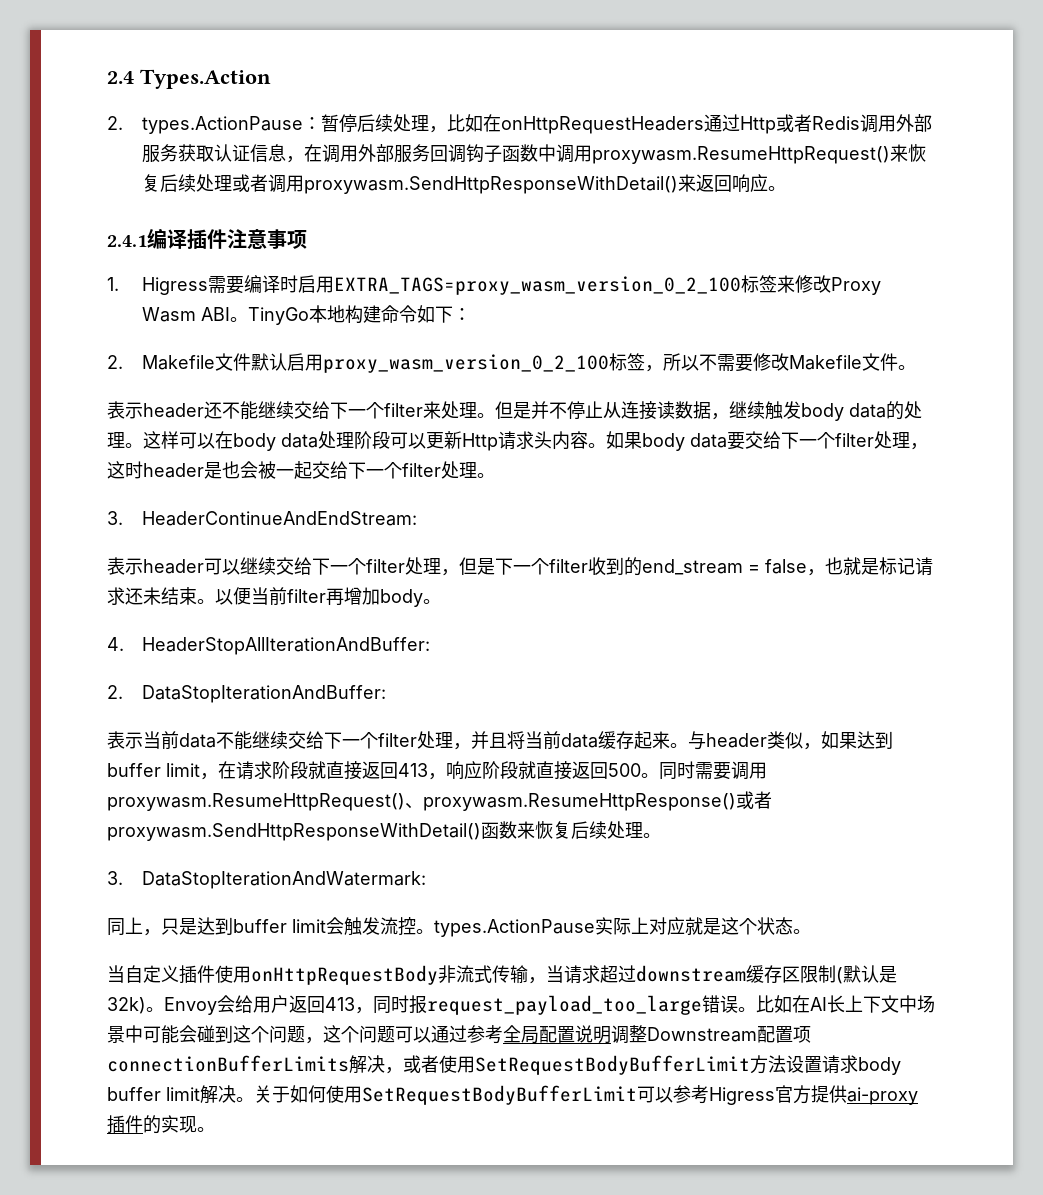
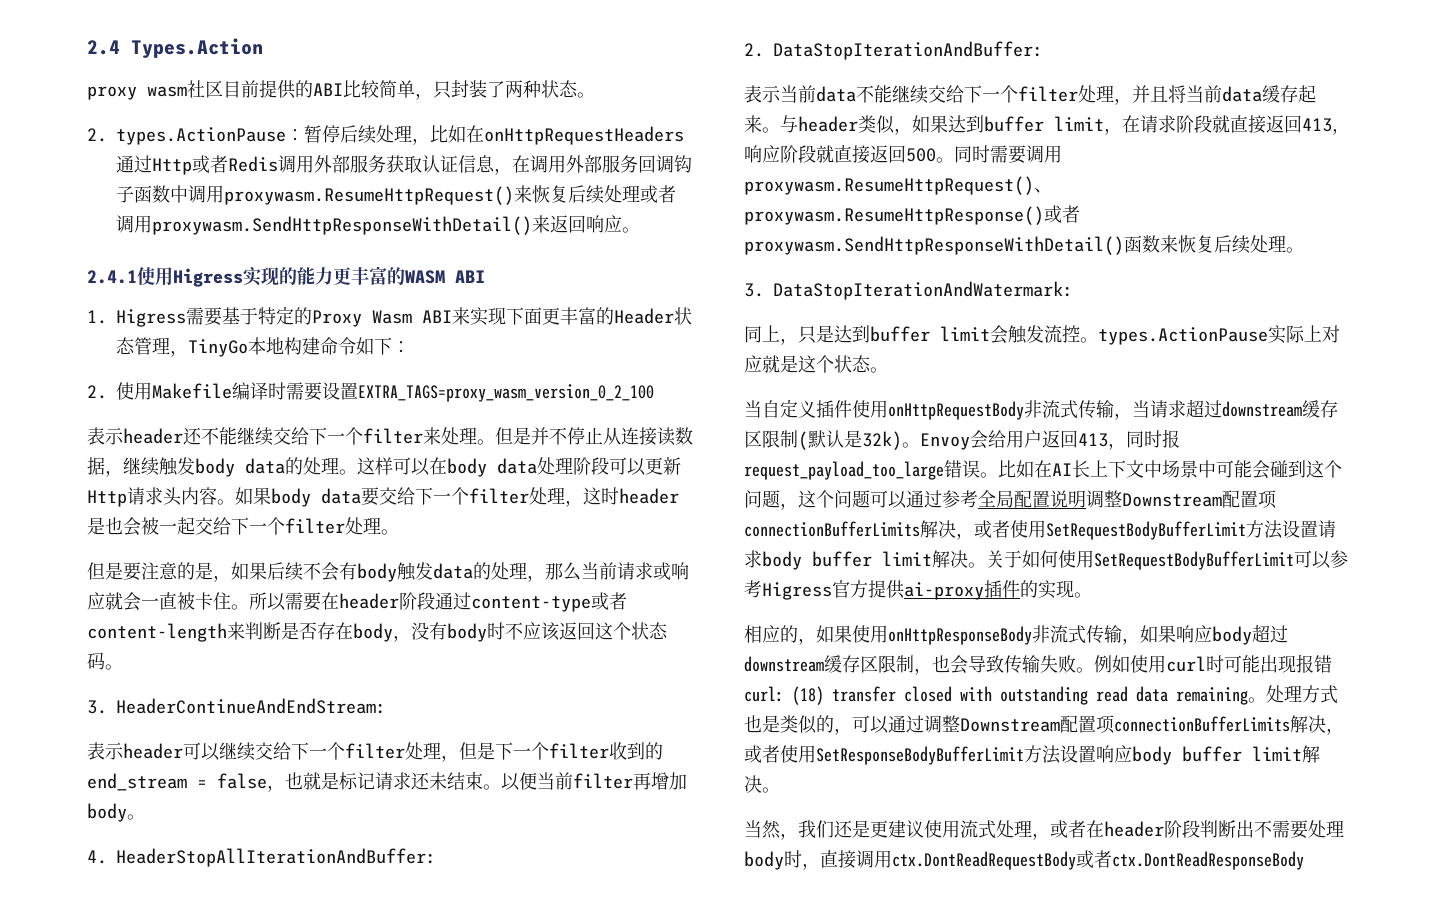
+ proxy wasm社区目前提供的ABI比较简单，只封装了两种状态。
- 2.4.1编译插件注意事项
- 1. Higress需要编译时启用EXTRA_TAGS=proxy_wasm_version_0_2_100标签来修改Proxy Wasm ABI。TinyGo本地构建命令如下：
+ 2.4.1使用Higress实现的能力更丰富的WASM ABI
+ 1. Higress需要基于特定的Proxy Wasm ABI来实现下面更丰富的Header状态管理，TinyGo本地构建命令如下：
- 2. Makefile文件默认启用proxy_wasm_version_0_2_100标签，所以不需要修改Makefile文件。
+ 2.使用Makefile编译时需要设置EXTRA_TAGS=proxy_wasm_version_0_2_100
+ 但是要注意的是，如果后续不会有body触发data的处理，那么当前请求或响应就会一直被卡住。所以需要在header阶段通过content-type或者content-length来判断是否存在body，没有body时不应该返回这个状态码。
+ 相应的，如果使用onHttpResponseBody非流式传输，如果响应body超过downstream缓存区限制，也会导致传输失败。例如使用curl时可能出现报错curl: (18) transfer closed with outstanding read data remaining。处理方式也是类似的，可以通过调整Downstream配置项connectionBufferLimits解决，或者使用SetResponseBodyBufferLimit方法设置响应body buffer limit解决。
+ 当然，我们还是更建议使用流式处理，或者在header阶段判断出不需要处理body时，直接调用ctx.DontReadRequestBody或者ctx.DontReadResponseBody

